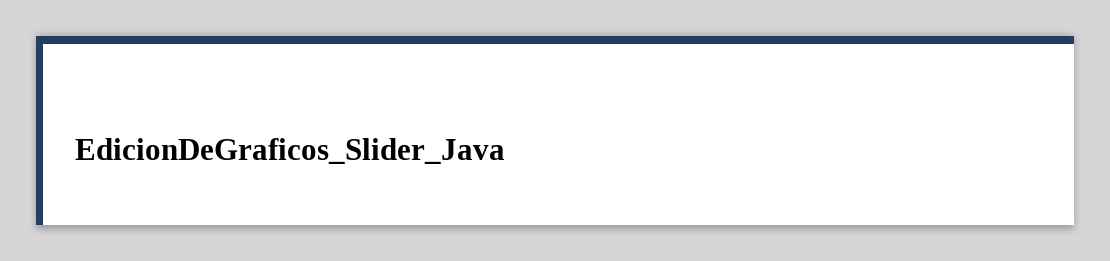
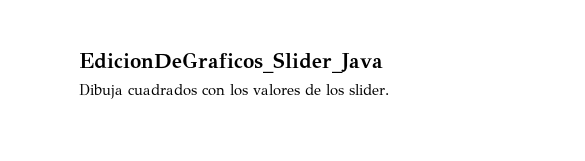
+ Dibuja cuadrados con los valores de los slider.

